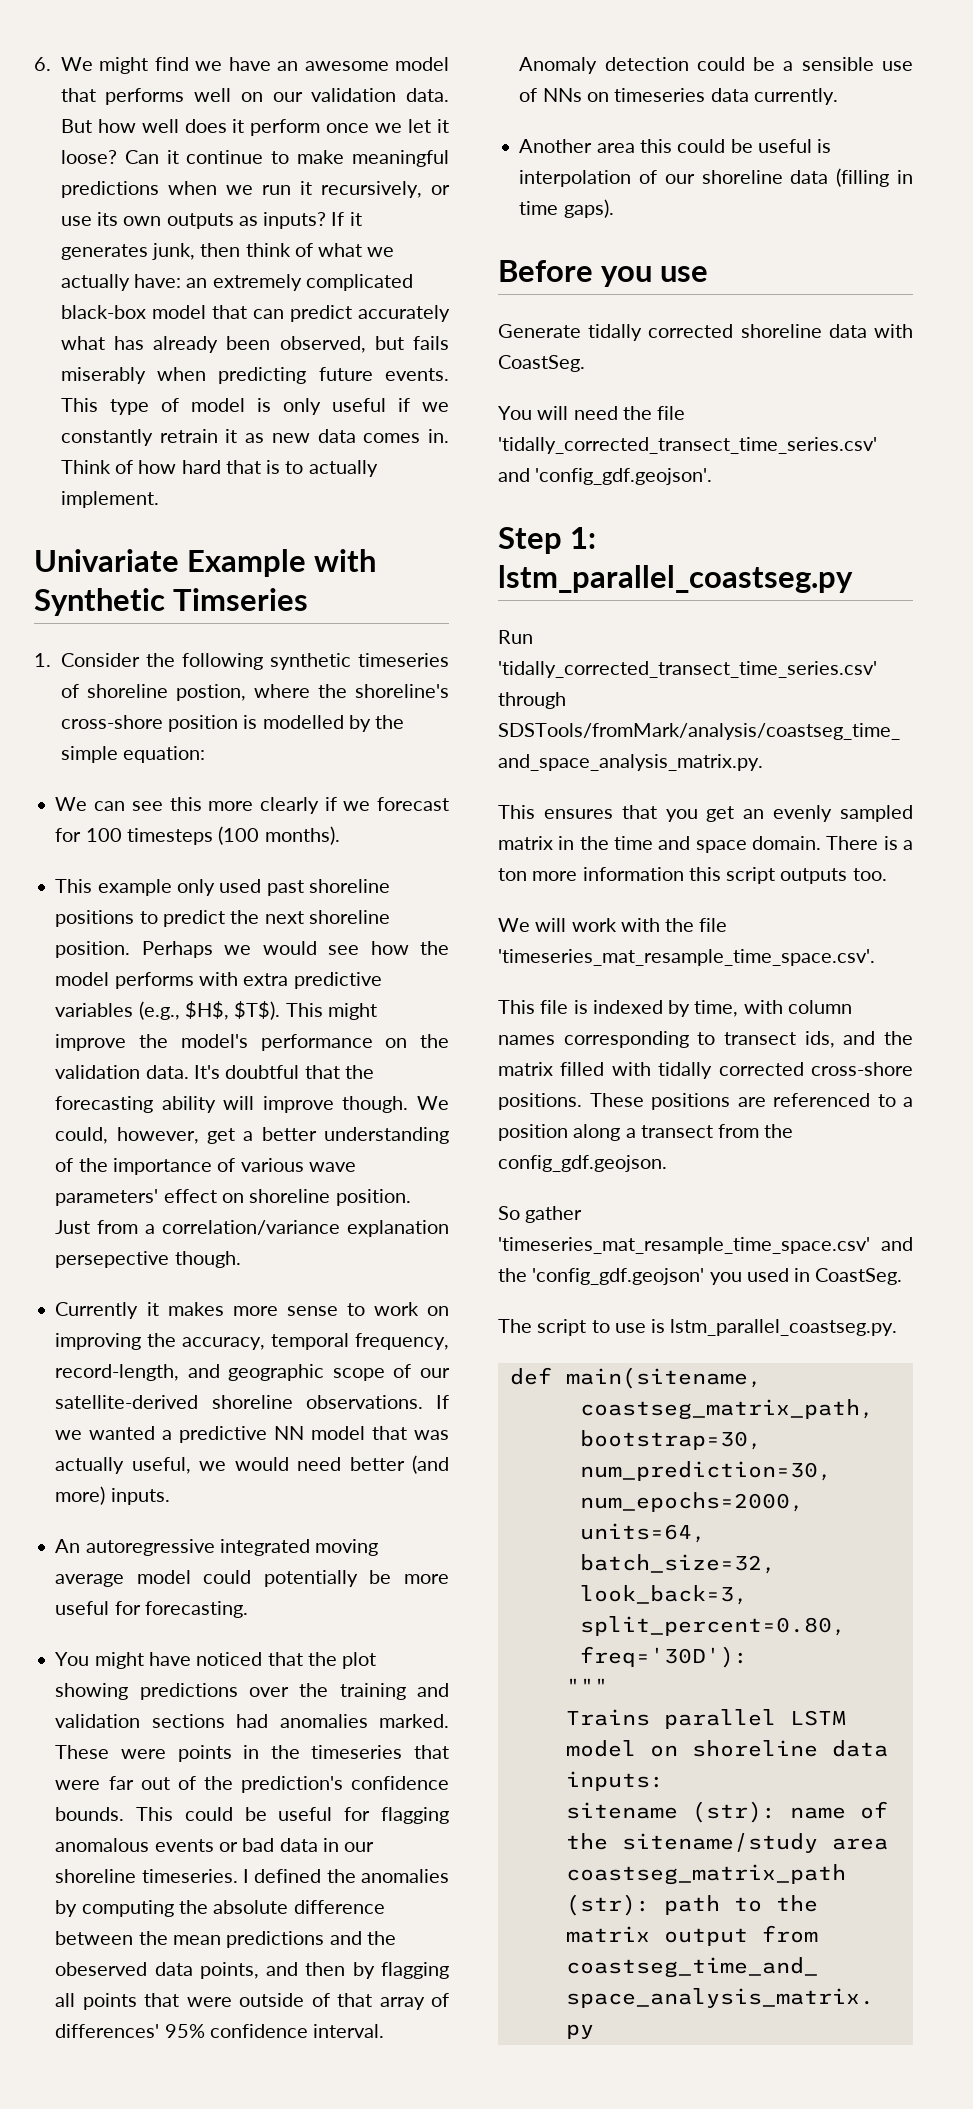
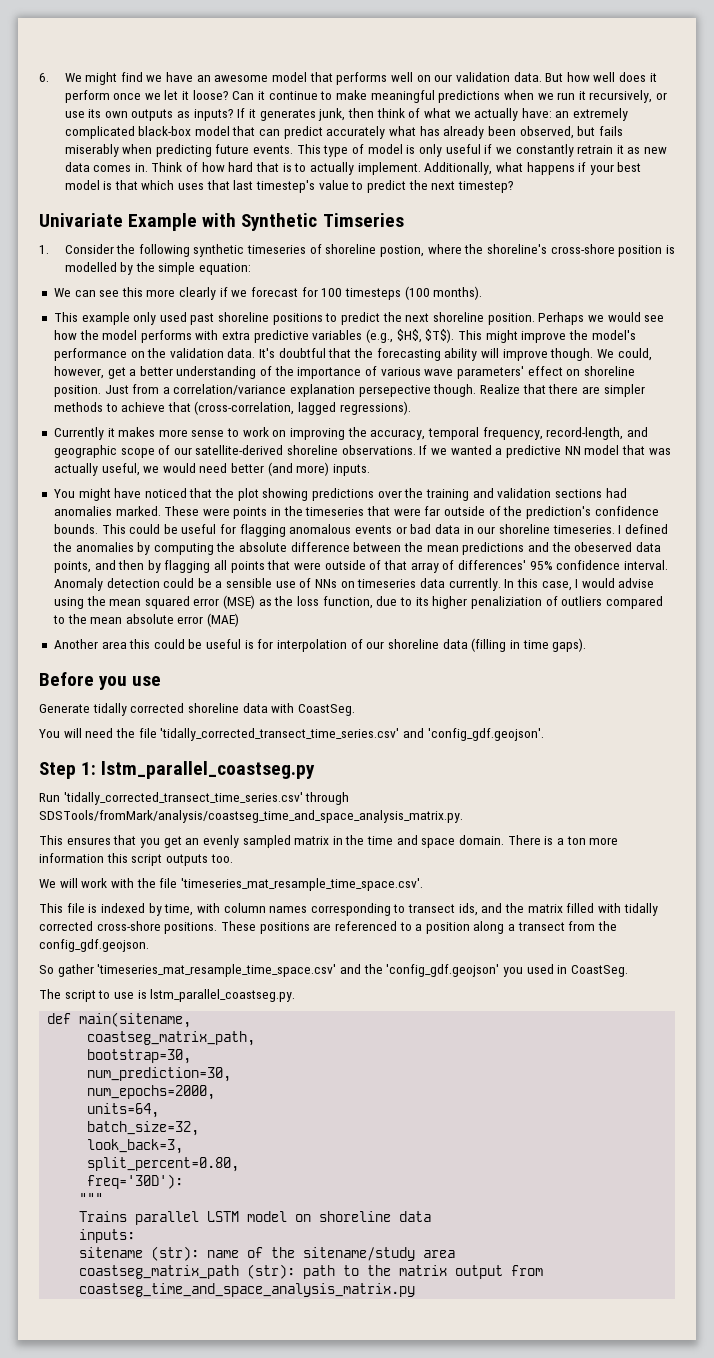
+ Additionally, what happens if your best model is that which uses that last timestep's value to predict the next timestep?
+ Realize that there are simpler methods to achieve that (cross-correlation, lagged regressions).
- An autoregressive integrated moving average model could potentially be more useful for forecasting.
- These were points in the timeseries that were far out of the prediction's confidence bounds.
+ These were points in the timeseries that were far outside of the prediction's confidence bounds.
+ In this case, I would advise using the mean squared error (MSE) as the loss function, due to its higher penaliziation of outliers compared to the mean absolute error (MAE)
- Another area this could be useful is interpolation of our shoreline data (filling in time gaps).
+ Another area this could be useful is for interpolation of our shoreline data (filling in time gaps).

